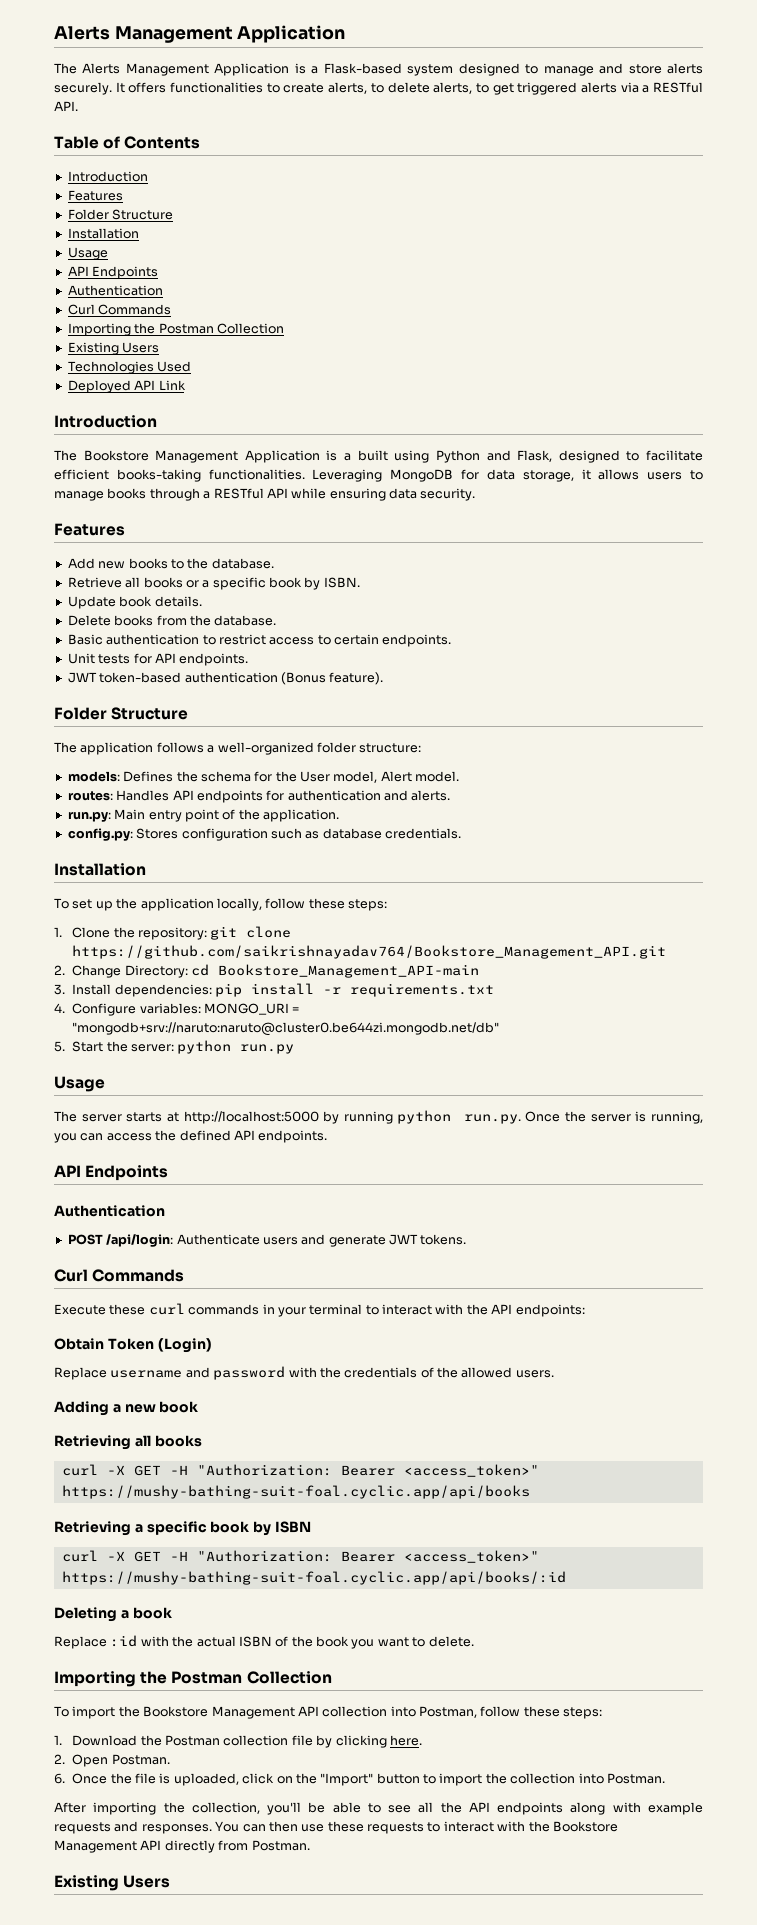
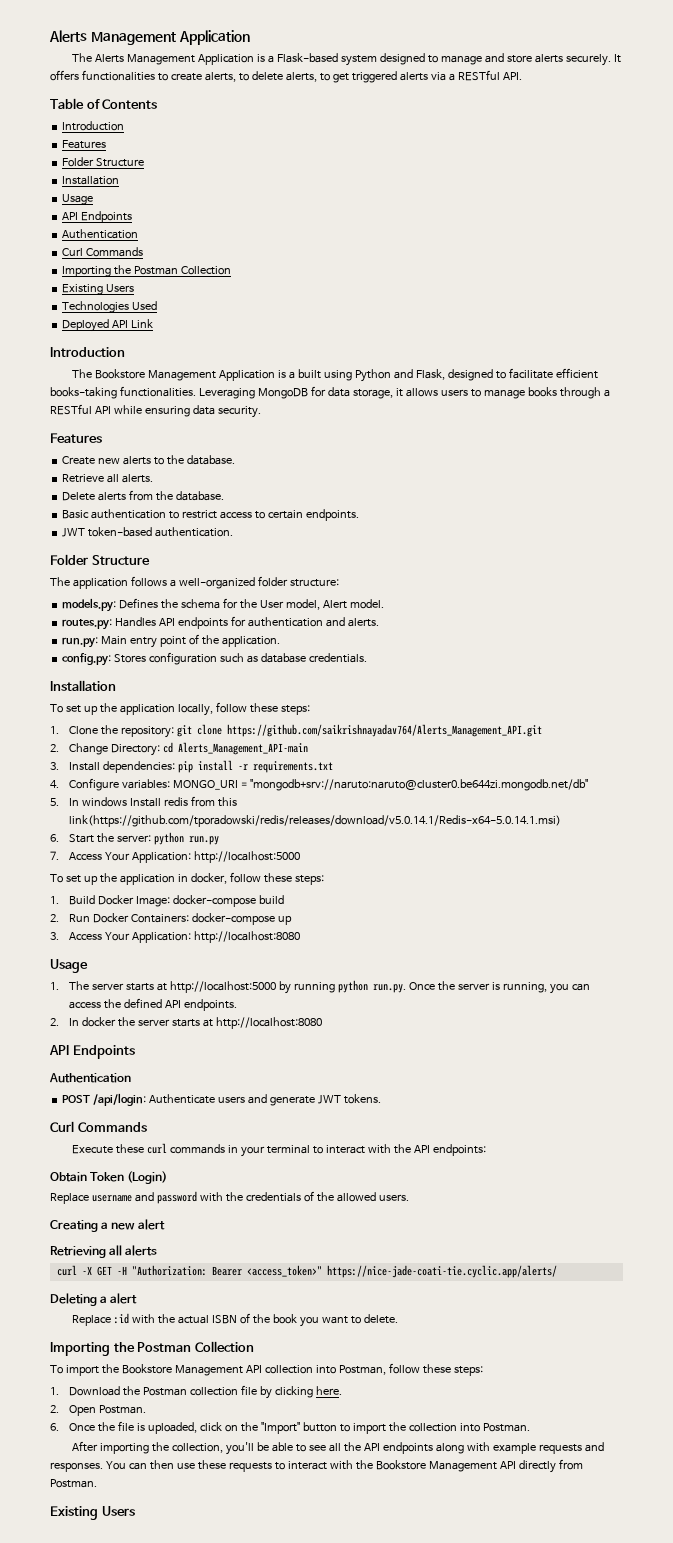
- Add new books to the database.
+ Create new alerts to the database.
- Retrieve all books or a specific book by ISBN.
- Update book details.
+ Retrieve all alerts.
- Delete books from the database.
+ Delete alerts from the database.
- Unit tests for API endpoints.
- JWT token-based authentication (Bonus feature).
+ JWT token-based authentication.
- models: Defines the schema for the User model, Alert model.
+ models.py: Defines the schema for the User model, Alert model.
- routes: Handles API endpoints for authentication and alerts.
+ routes.py: Handles API endpoints for authentication and alerts.
- 1. Clone the repository: git clone https://github.com/saikrishnayadav764/Bookstore_Management_API.git
+ 1. Clone the repository: git clone https://github.com/saikrishnayadav764/Alerts_Management_API.git
- 2. Change Directory: cd Bookstore_Management_API-main
+ 2. Change Directory: cd Alerts_Management_API-main
- 5. Start the server: python run.py
+ 5. In windows Install redis from this link(https://github.com/tporadowski/redis/releases/download/v5.0.14.1/Redis-x64-5.0.14.1.msi)
+ 6. Start the server: python run.py
+ 7. Access Your Application: http://localhost:5000
+ To set up the application in docker, follow these steps:
+ 1. Build Docker Image: docker-compose build
+ 2. Run Docker Containers: docker-compose up
+ 3. Access Your Application: http://localhost:8080
  Usage
- The server starts at http://localhost:5000 by running python run.py. Once the server is running, you can access the defined API endpoints.
+ 1. The server starts at http://localhost:5000 by running python run.py. Once the server is running, you can access the defined API endpoints.
+ 2. In docker the server starts at http://localhost:8080
- Adding a new book
+ Creating a new alert
- Retrieving all books
- curl -X GET -H "Authorization: Bearer <access_token>" https://mushy-bathing-suit-foal.cyclic.app/api/books
- Retrieving a specific book by ISBN
- curl -X GET -H "Authorization: Bearer <access_token>" https://mushy-bathing-suit-foal.cyclic.app/api/books/:id
+ Retrieving all alerts
+ curl -X GET -H "Authorization: Bearer <access_token>" https://nice-jade-coati-tie.cyclic.app/alerts/
- Deleting a book
+ Deleting a alert

